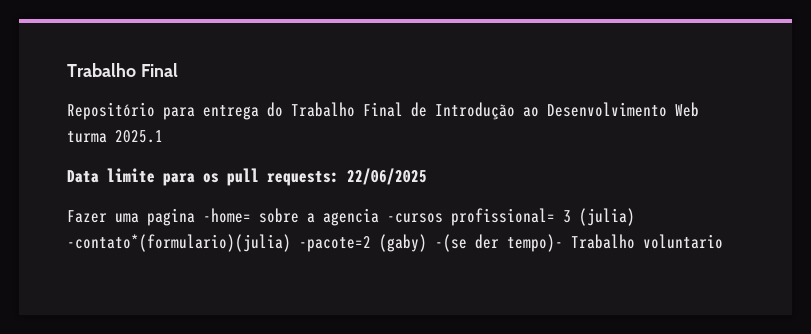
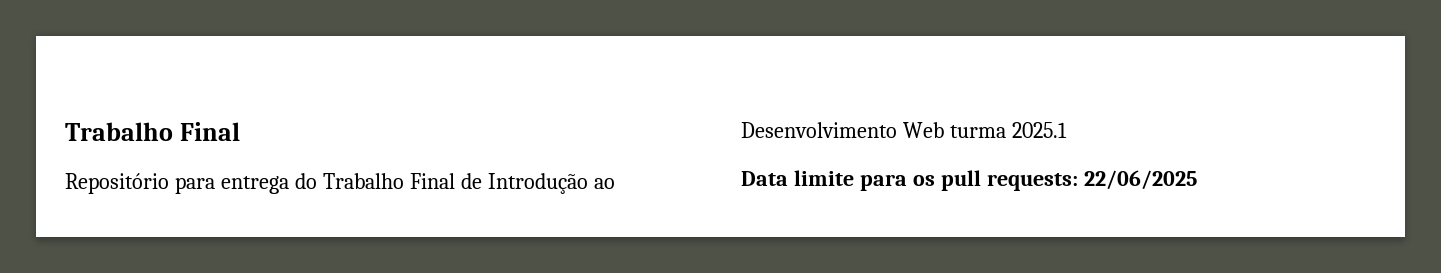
- Fazer uma pagina -home= sobre a agencia -cursos profissional= 3 (julia) -contato*(formulario)(julia) -pacote=2 (gaby) -(se der tempo)- Trabalho voluntario

